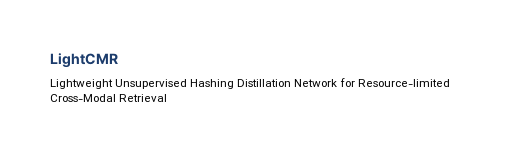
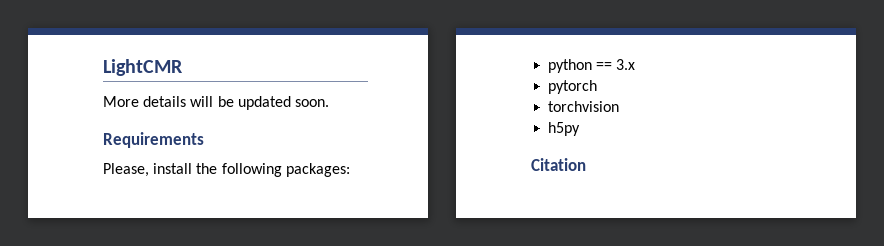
- Lightweight Unsupervised Hashing Distillation Network for Resource-limited Cross-Modal Retrieval
+ More details will be updated soon.
+ Requirements
+ Please, install the following packages:
+ python == 3.x
+ pytorch
+ torchvision
+ h5py
+ Citation

